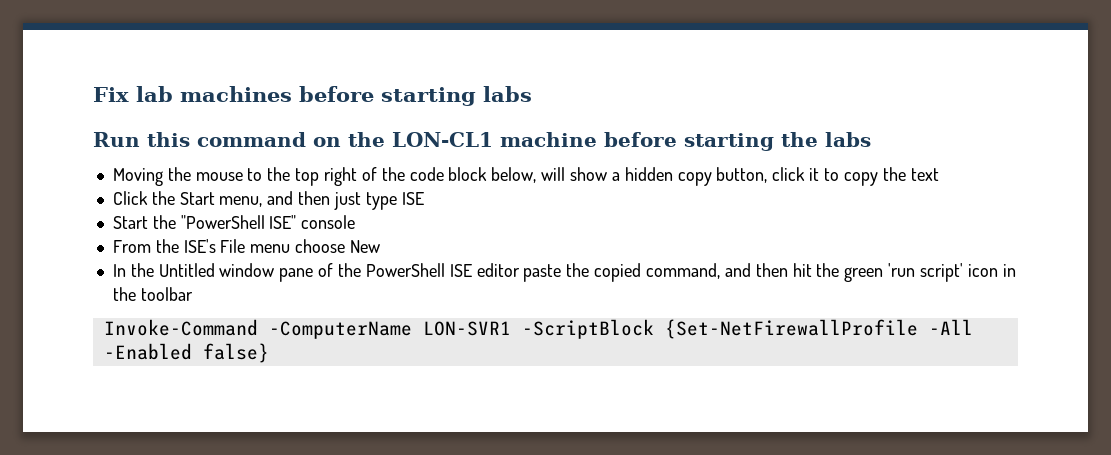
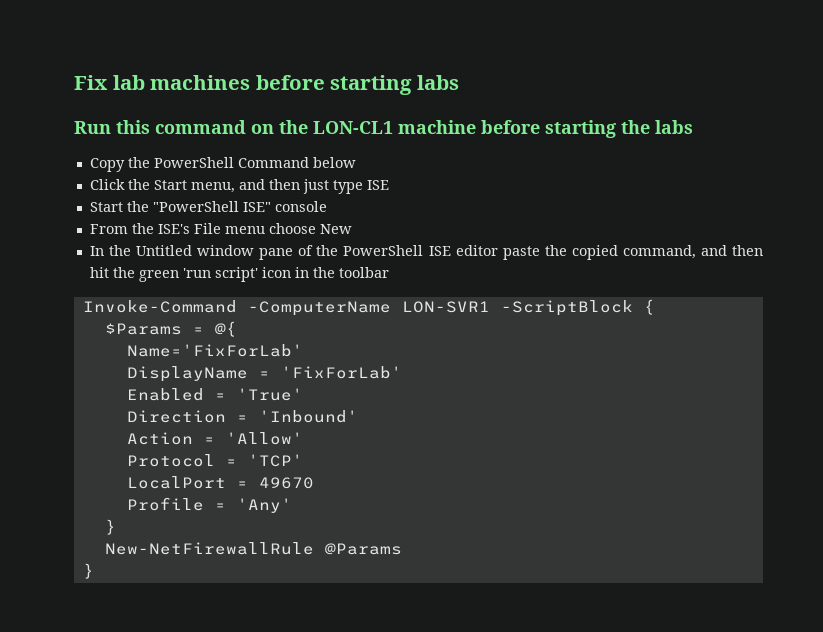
- Moving the mouse to the top right of the code block below, will show a hidden copy button, click it to copy the text
+ Copy the PowerShell Command below
- Invoke-Command -ComputerName LON-SVR1 -ScriptBlock {Set-NetFirewallProfile -All -Enabled false}
+ Invoke-Command -ComputerName LON-SVR1 -ScriptBlock {
+ $Params = @{
+ Name='FixForLab'
+ DisplayName = 'FixForLab'
+ Enabled = 'True'
+ Direction = 'Inbound'
+ Action = 'Allow'
+ Protocol = 'TCP'
+ LocalPort = 49670
+ Profile = 'Any'
+ }
+ New-NetFirewallRule @Params
+ }

